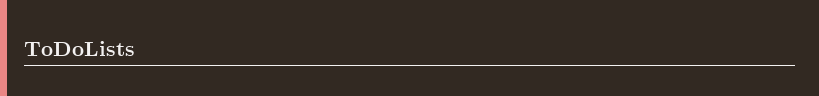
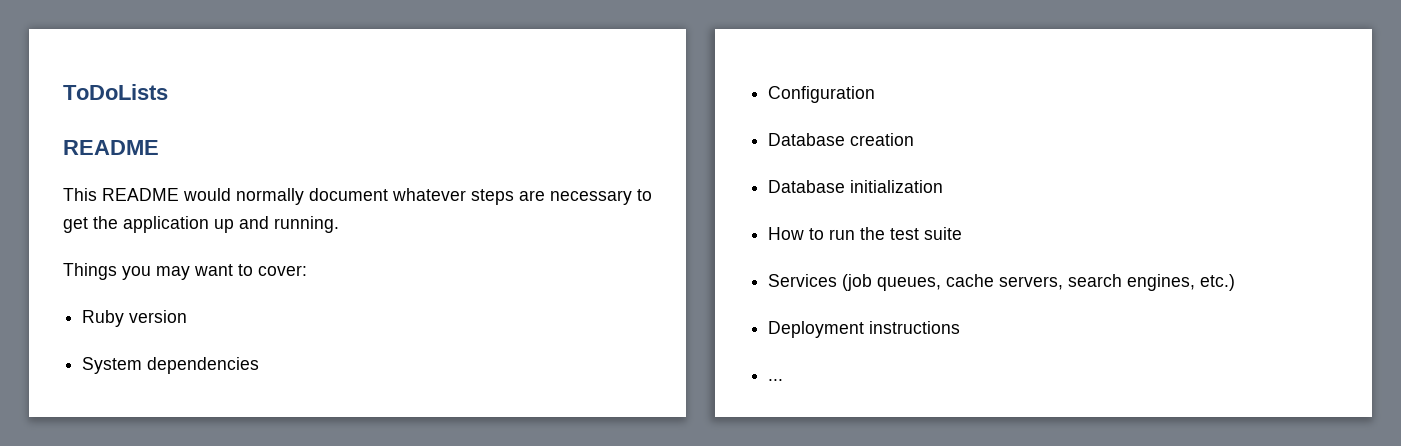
  ToDoLists
+ README
+ This README would normally document whatever steps are necessary to get the application up and running.
+ Things you may want to cover:
+ Ruby version
+ System dependencies
+ Configuration
+ Database creation
+ Database initialization
+ How to run the test suite
+ Services (job queues, cache servers, search engines, etc.)
+ Deployment instructions
+ ...

